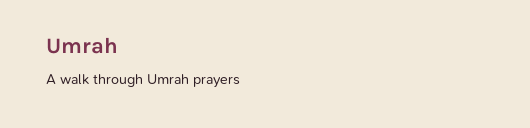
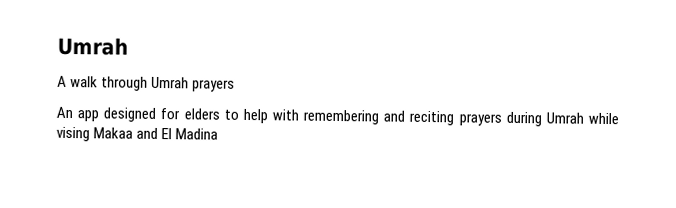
+ An app designed for elders to help with remembering and reciting prayers during Umrah while vising Makaa and El Madina

